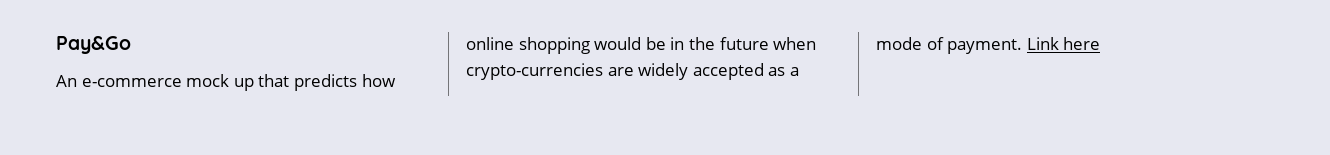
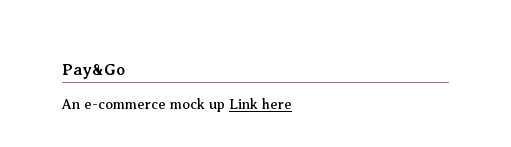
- An e-commerce mock up that predicts how online shopping would be in the future when crypto-currencies are widely accepted as a mode of payment. Link here
+ An e-commerce mock up Link here

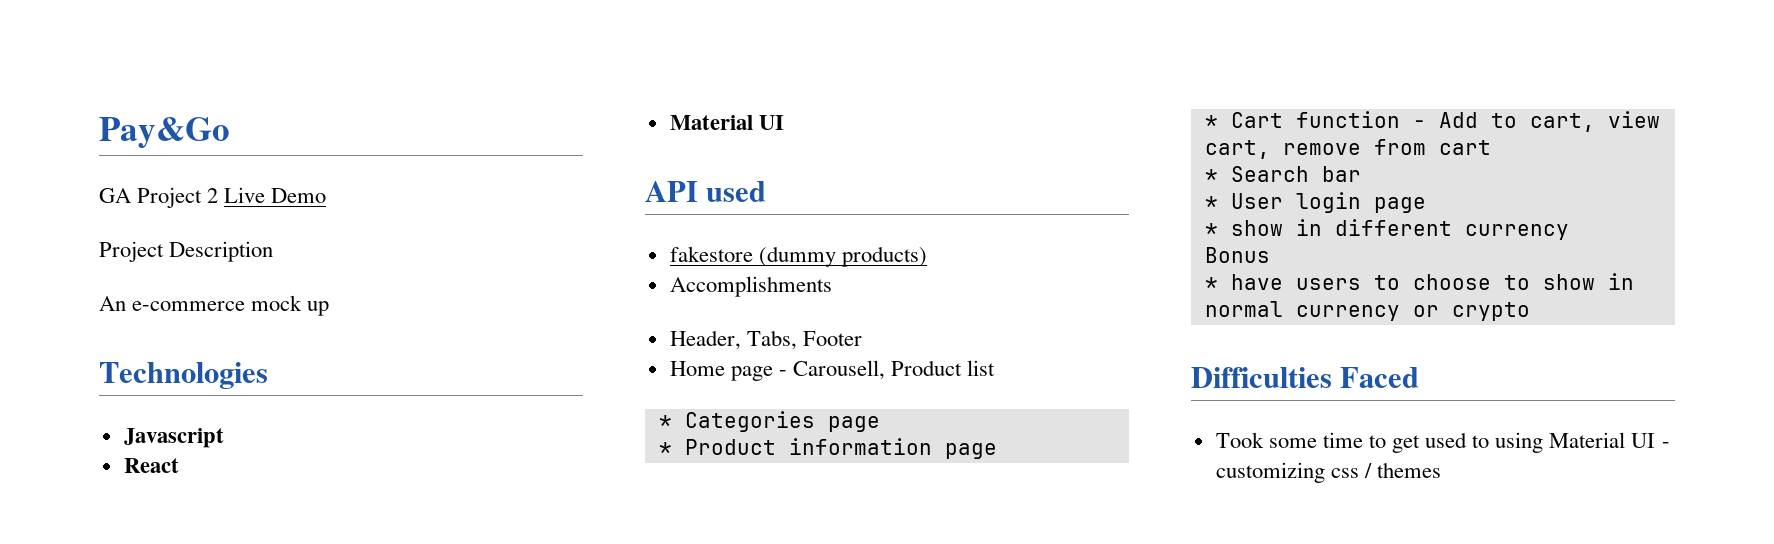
- An e-commerce mock up Link here
+ GA Project 2 Live Demo
+ Project Description
+ An e-commerce mock up
+ Technologies
+ Javascript
+ React
+ Material UI
+ API used
+ fakestore (dummy products)
+ Accomplishments
+ Header, Tabs, Footer
+ Home page - Carousell, Product list
+ * Categories page
+ * Product information page
+ * Cart function - Add to cart, view cart, remove from cart
+ * Search bar
+ * User login page
+ * show in different currency
+ Bonus
+ * have users to choose to show in normal currency or crypto
+ Difficulties Faced
+ Took some time to get used to using Material UI - customizing css / themes

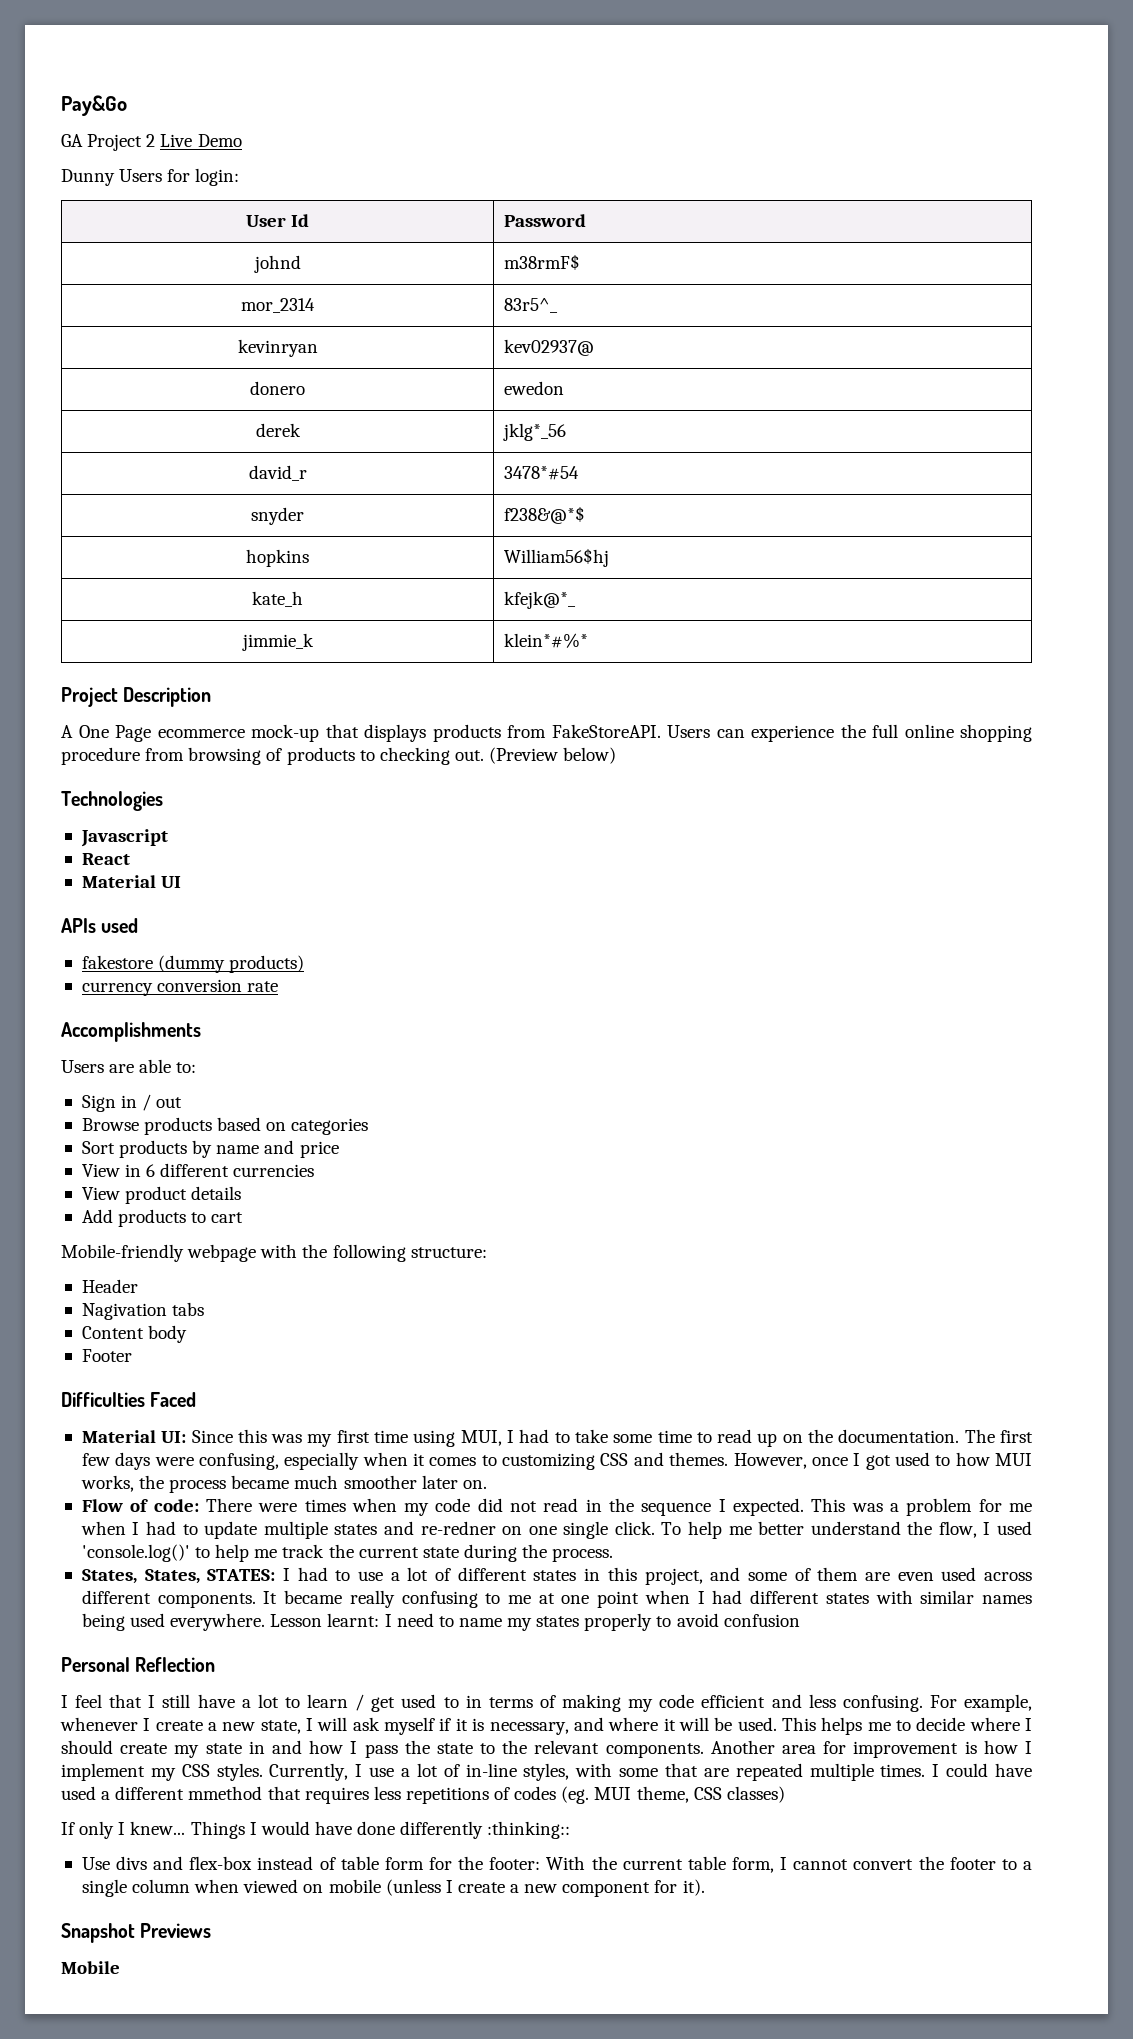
+ Dunny Users for login:
+ User Id | Password
+ johnd | m38rmF$
+ mor_2314 | 83r5^_
+ kevinryan | kev02937@
+ donero | ewedon
+ derek | jklg*_56
+ david_r | 3478*#54
+ snyder | f238&@*$
+ hopkins | William56$hj
+ kate_h | kfejk@*_
+ jimmie_k | klein*#%*
  Project Description
- An e-commerce mock up
+ A One Page ecommerce mock-up that displays products from FakeStoreAPI. Users can experience the full online shopping procedure from browsing of products to checking out. (Preview below)
- API used
+ APIs used
+ currency conversion rate
  Accomplishments
- Header, Tabs, Footer
- Home page - Carousell, Product list
- * Categories page
- * Product information page
- * Cart function - Add to cart, view cart, remove from cart
- * Search bar
- * User login page
- * show in different currency
- Bonus
- * have users to choose to show in normal currency or crypto
+ Users are able to:
+ Sign in / out
+ Browse products based on categories
+ Sort products by name and price
+ View in 6 different currencies
+ View product details
+ Add products to cart
+ Mobile-friendly webpage with the following structure:
+ Header
+ Nagivation tabs
+ Content body
+ Footer
  Difficulties Faced
- Took some time to get used to using Material UI - customizing css / themes
+ Material UI: Since this was my first time using MUI, I had to take some time to read up on the documentation. The first few days were confusing, especially when it comes to customizing CSS and themes. However, once I got used to how MUI works, the process became much smoother later on.
+ Flow of code: There were times when my code did not read in the sequence I expected. This was a problem for me when I had to update multiple states and re-redner on one single click. To help me better understand the flow, I used 'console.log()' to help me track the current state during the process.
+ States, States, STATES: I had to use a lot of different states in this project, and some of them are even used across different components. It became really confusing to me at one point when I had different states with similar names being used everywhere. Lesson learnt: I need to name my states properly to avoid confusion
+ Personal Reflection
+ I feel that I still have a lot to learn / get used to in terms of making my code efficient and less confusing. For example, whenever I create a new state, I will ask myself if it is necessary, and where it will be used. This helps me to decide where I should create my state in and how I pass the state to the relevant components. Another area for improvement is how I implement my CSS styles. Currently, I use a lot of in-line styles, with some that are repeated multiple times. I could have used a different mmethod that requires less repetitions of codes (eg. MUI theme, CSS classes)
+ If only I knew... Things I would have done differently :thinking::
+ Use divs and flex-box instead of table form for the footer: With the current table form, I cannot convert the footer to a single column when viewed on mobile (unless I create a new component for it).
+ Snapshot Previews
+ Mobile

